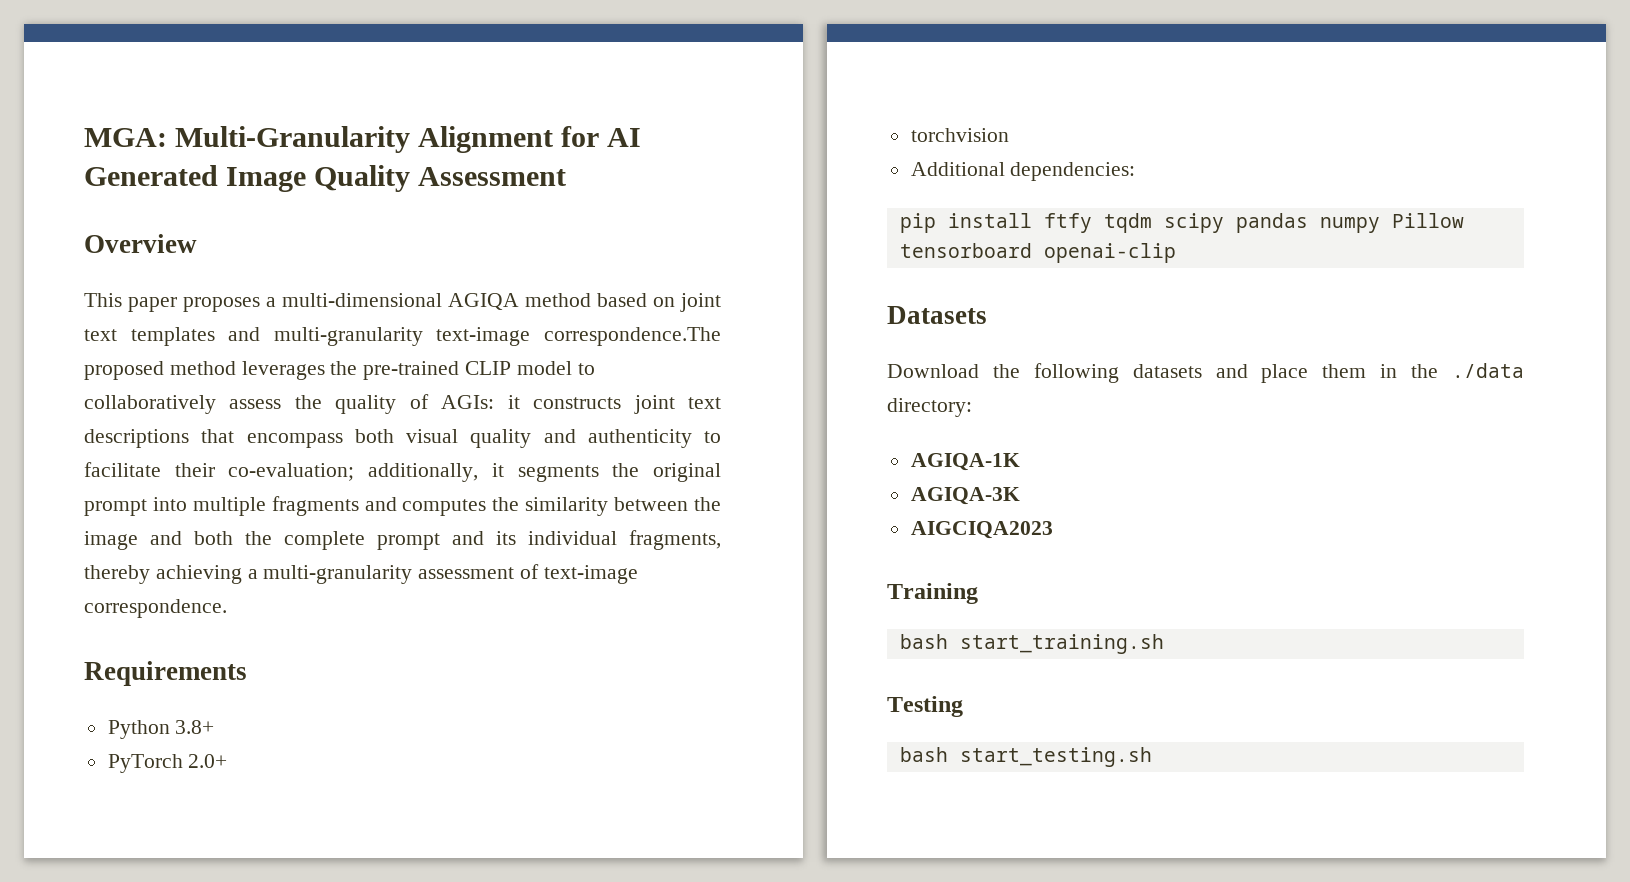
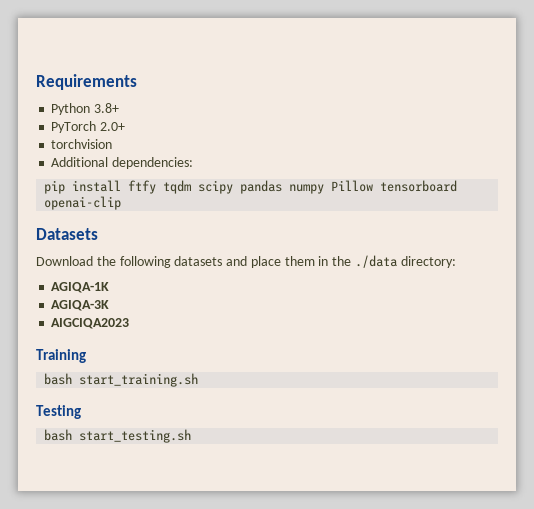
- MGA: Multi-Granularity Alignment for AI Generated Image Quality Assessment
- Overview
- This paper proposes a multi-dimensional AGIQA method based on joint text templates and multi-granularity text-image correspondence.The proposed method leverages the pre-trained CLIP model to collaboratively assess the quality of AGIs: it constructs joint text descriptions that encompass both visual quality and authenticity to facilitate their co-evaluation; additionally, it segments the original prompt into multiple fragments and computes the similarity between the image and both the complete prompt and its individual fragments, thereby achieving a multi-granularity assessment of text-image correspondence.

